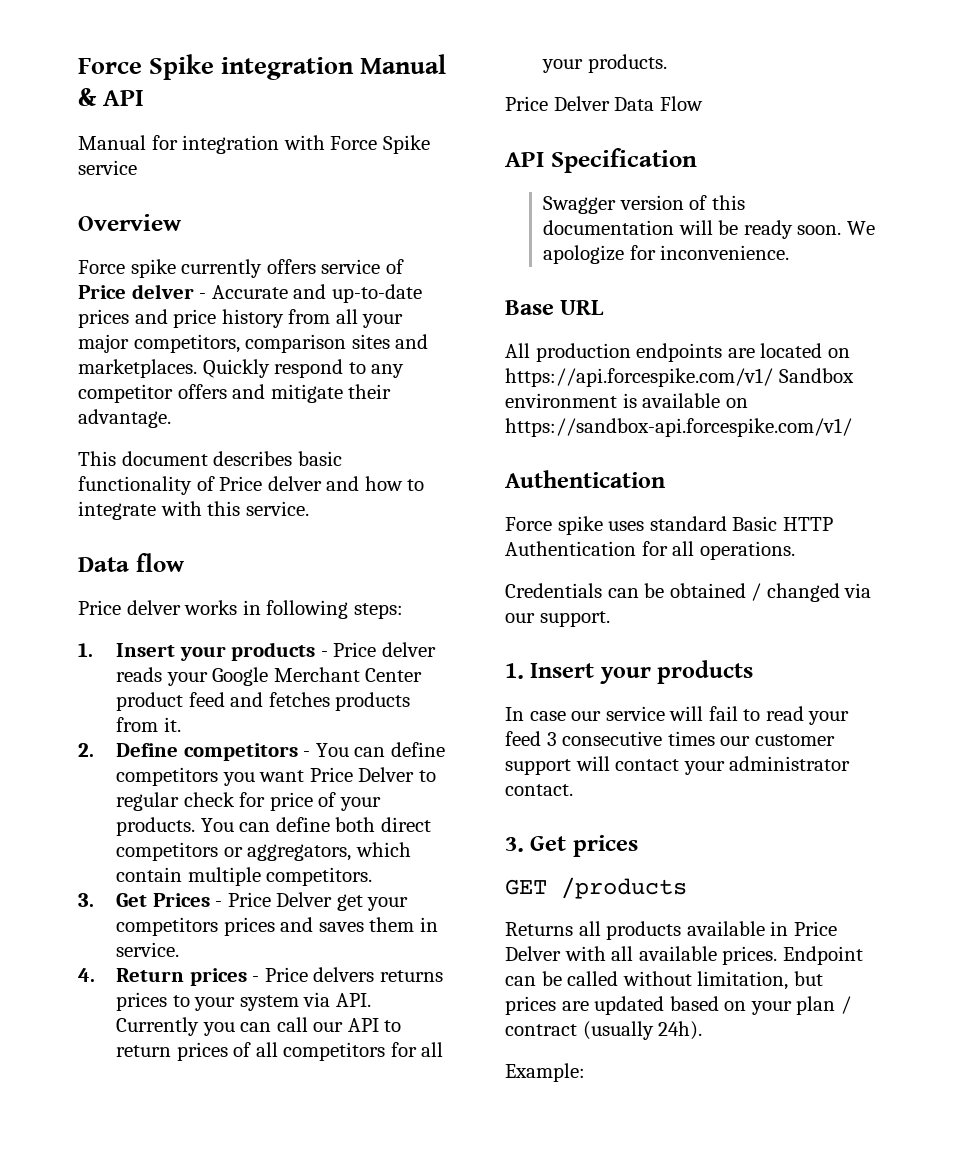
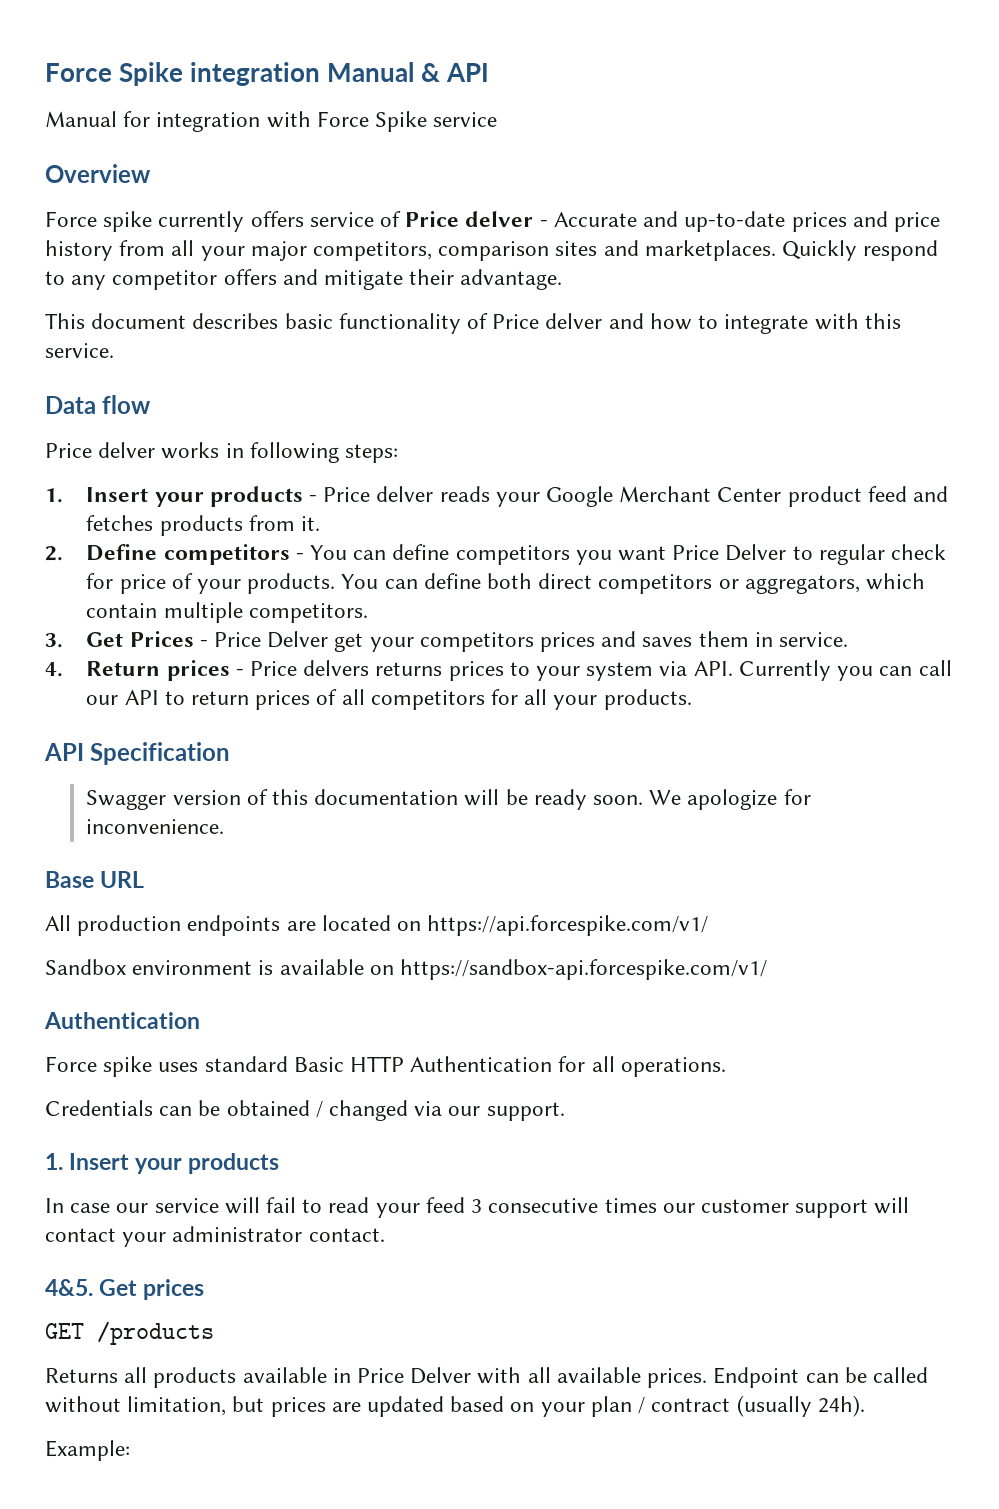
- Price Delver Data Flow
- All production endpoints are located on https://api.forcespike.com/v1/ Sandbox environment is available on https://sandbox-api.forcespike.com/v1/
+ All production endpoints are located on https://api.forcespike.com/v1/
+ Sandbox environment is available on https://sandbox-api.forcespike.com/v1/
- 3. Get prices
+ 4&5. Get prices

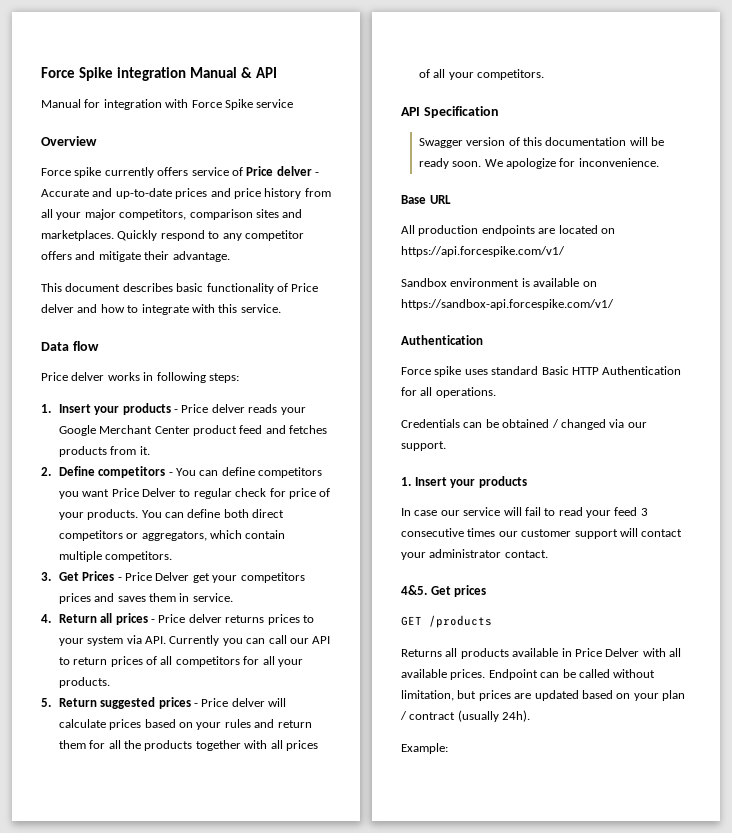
- 4. Return prices - Price delvers returns prices to your system via API. Currently you can call our API to return prices of all competitors for all your products.
+ 4. Return all prices - Price delver returns prices to your system via API. Currently you can call our API to return prices of all competitors for all your products.
+ 5. Return suggested prices - Price delver will calculate prices based on your rules and return them for all the products together with all prices of all your competitors.

